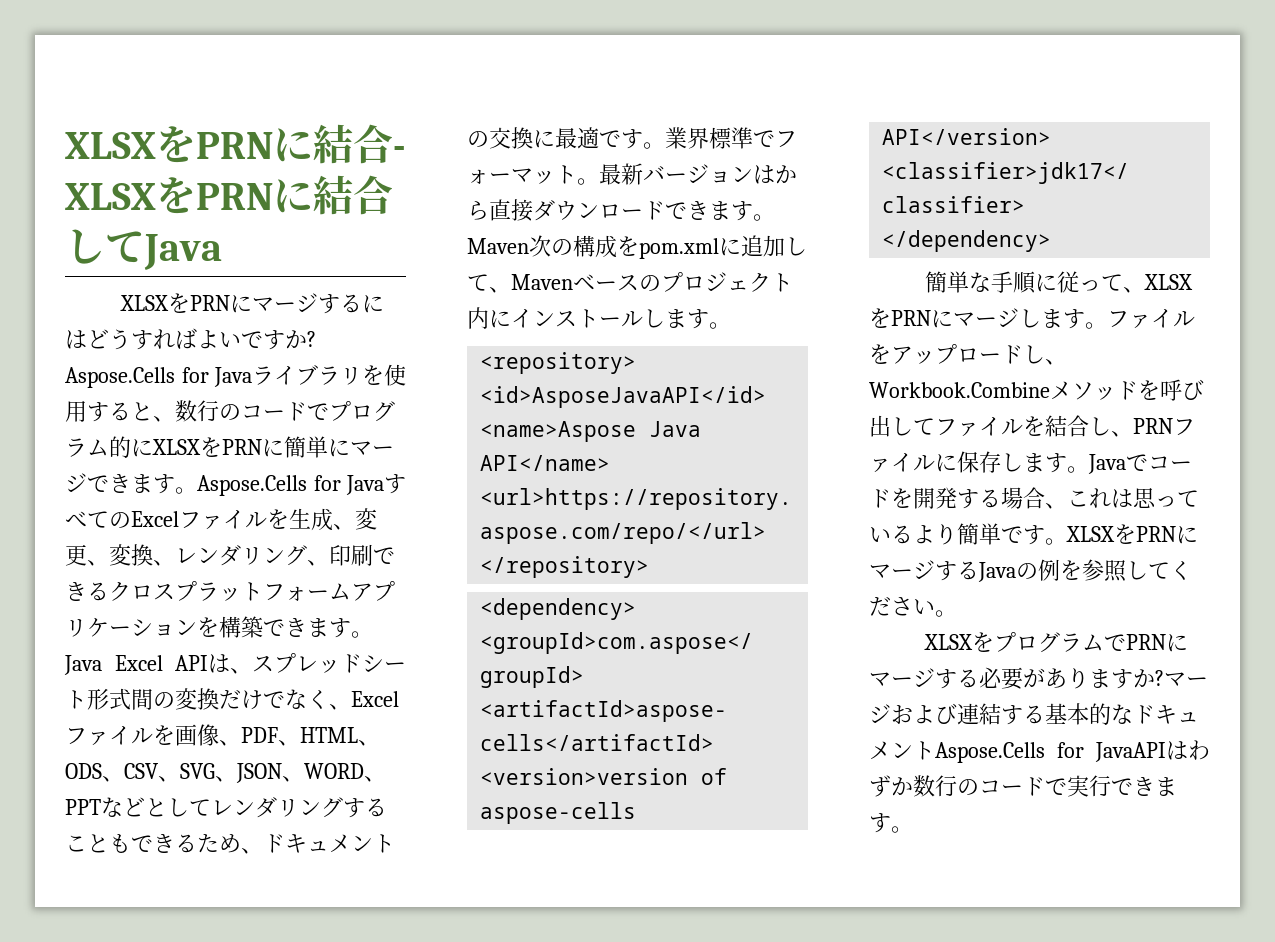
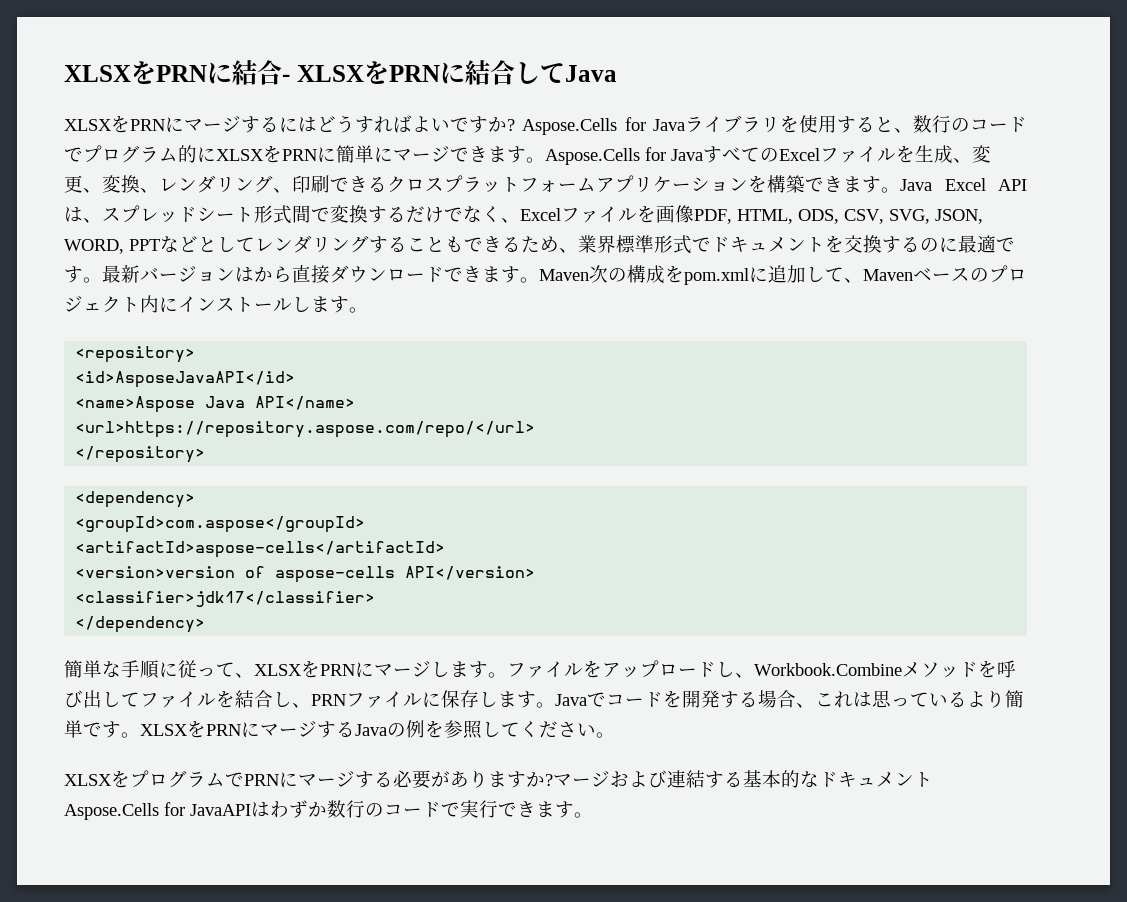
- Java Excel APIは、スプレッドシート形式間の変換だけでなく、Excelファイルを画像、PDF、HTML、ODS、CSV、SVG、JSON、WORD、PPTなどとしてレンダリングすることもできるため、ドキュメントの交換に最適です。業界標準でフォーマット。
+ Java Excel APIは、スプレッドシート形式間で変換するだけでなく、Excelファイルを画像PDF, HTML, ODS, CSV, SVG, JSON, WORD, PPTなどとしてレンダリングすることもできるため、業界標準形式でドキュメントを交換するのに最適です。

